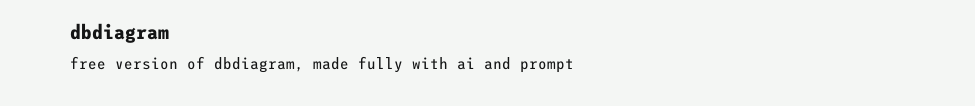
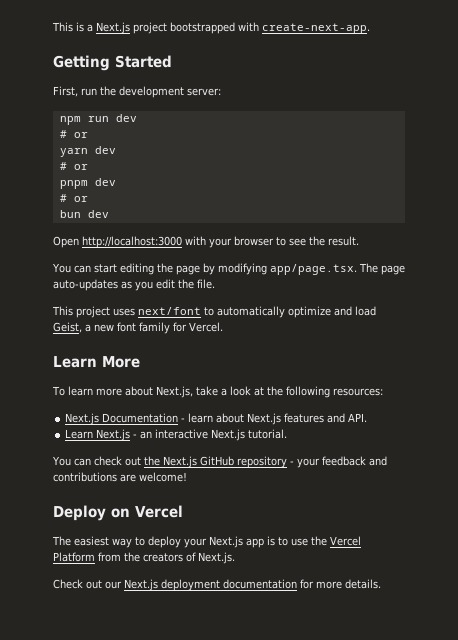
- dbdiagram
- free version of dbdiagram, made fully with ai and prompt
+ This is a Next.js project bootstrapped with create-next-app.
+ Getting Started
+ First, run the development server:
+ npm run dev
+ # or
+ yarn dev
+ # or
+ pnpm dev
+ # or
+ bun dev
+ Open http://localhost:3000 with your browser to see the result.
+ You can start editing the page by modifying app/page.tsx. The page auto-updates as you edit the file.
+ This project uses next/font to automatically optimize and load Geist, a new font family for Vercel.
+ Learn More
+ To learn more about Next.js, take a look at the following resources:
+ Next.js Documentation - learn about Next.js features and API.
+ Learn Next.js - an interactive Next.js tutorial.
+ You can check out the Next.js GitHub repository - your feedback and contributions are welcome!
+ Deploy on Vercel
+ The easiest way to deploy your Next.js app is to use the Vercel Platform from the creators of Next.js.
+ Check out our Next.js deployment documentation for more details.

